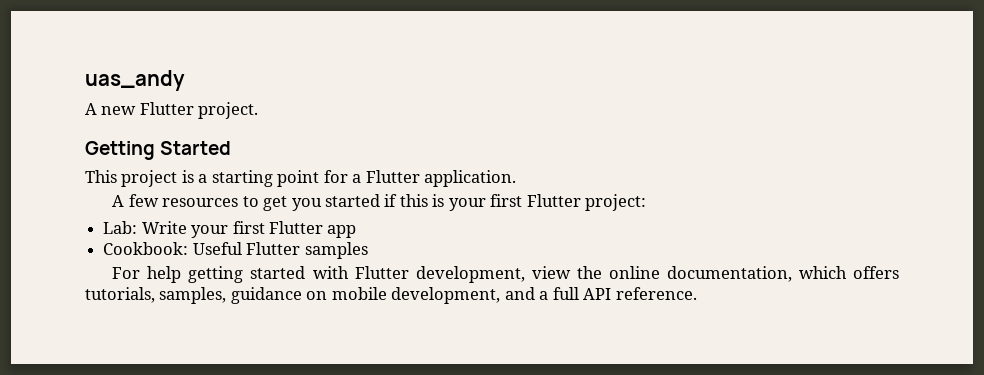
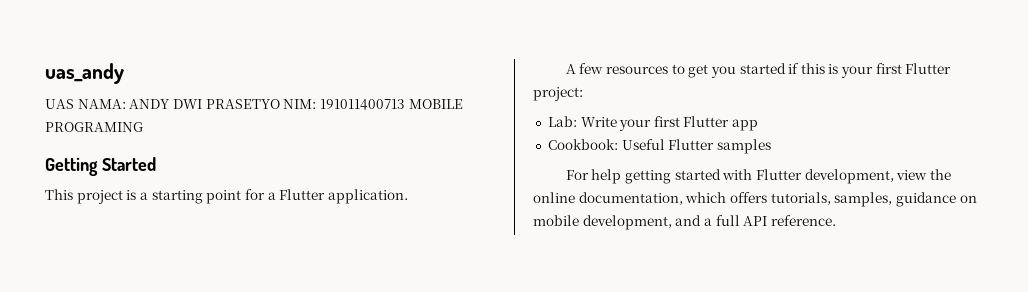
- A new Flutter project.
+ UAS NAMA: ANDY DWI PRASETYO NIM: 191011400713 MOBILE PROGRAMING

